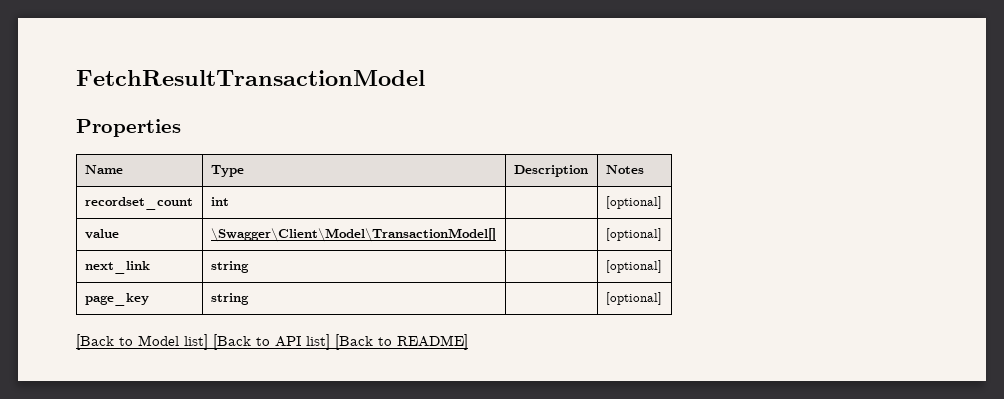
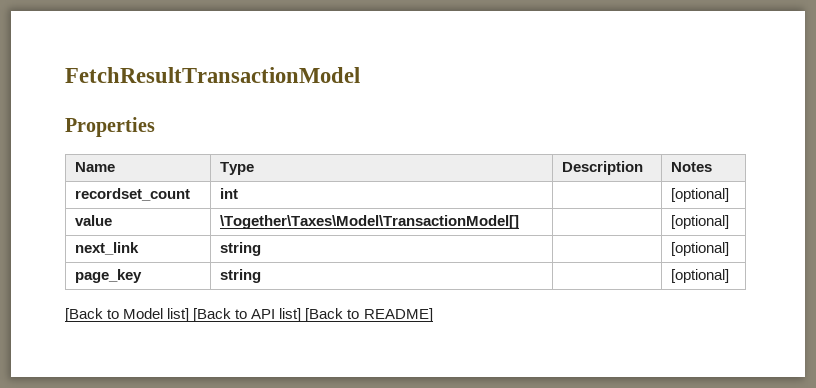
- value | \Swagger\Client\Model\TransactionModel[] | | [optional]
+ value | \Together\Taxes\Model\TransactionModel[] | | [optional]

